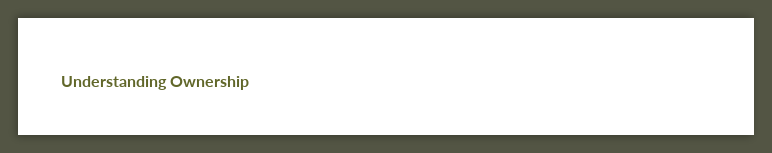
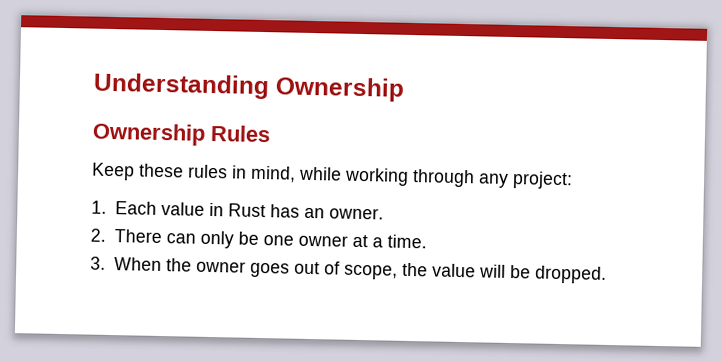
+ Ownership Rules
+ Keep these rules in mind, while working through any project:
+ 1. Each value in Rust has an owner.
+ 2. There can only be one owner at a time.
+ 3. When the owner goes out of scope, the value will be dropped.

